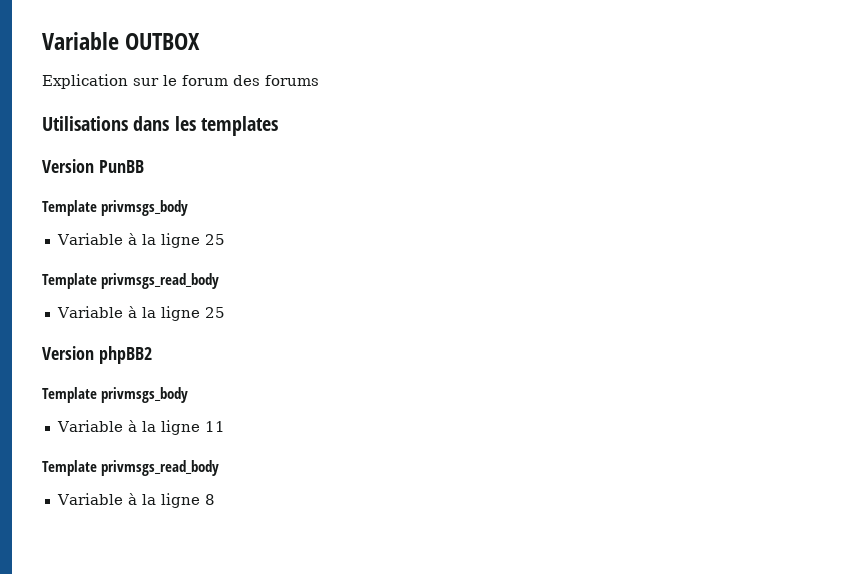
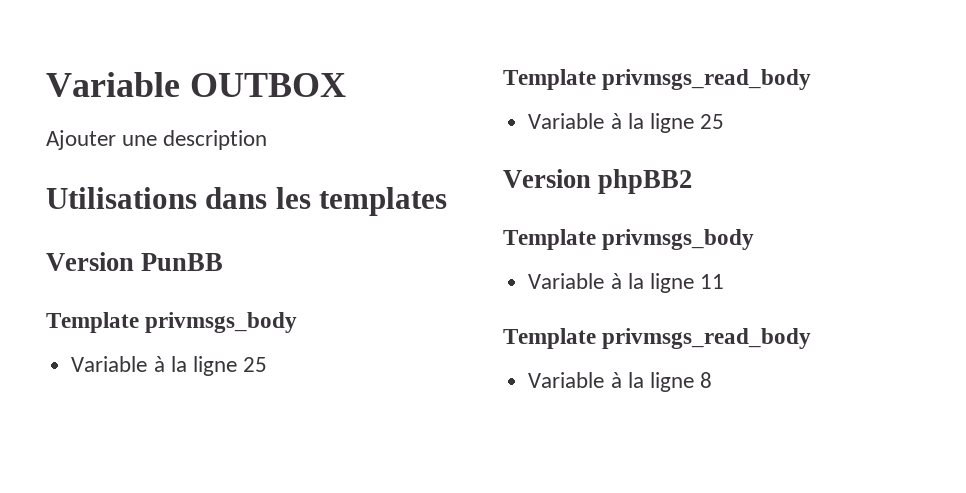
- Explication sur le forum des forums
+ Ajouter une description

